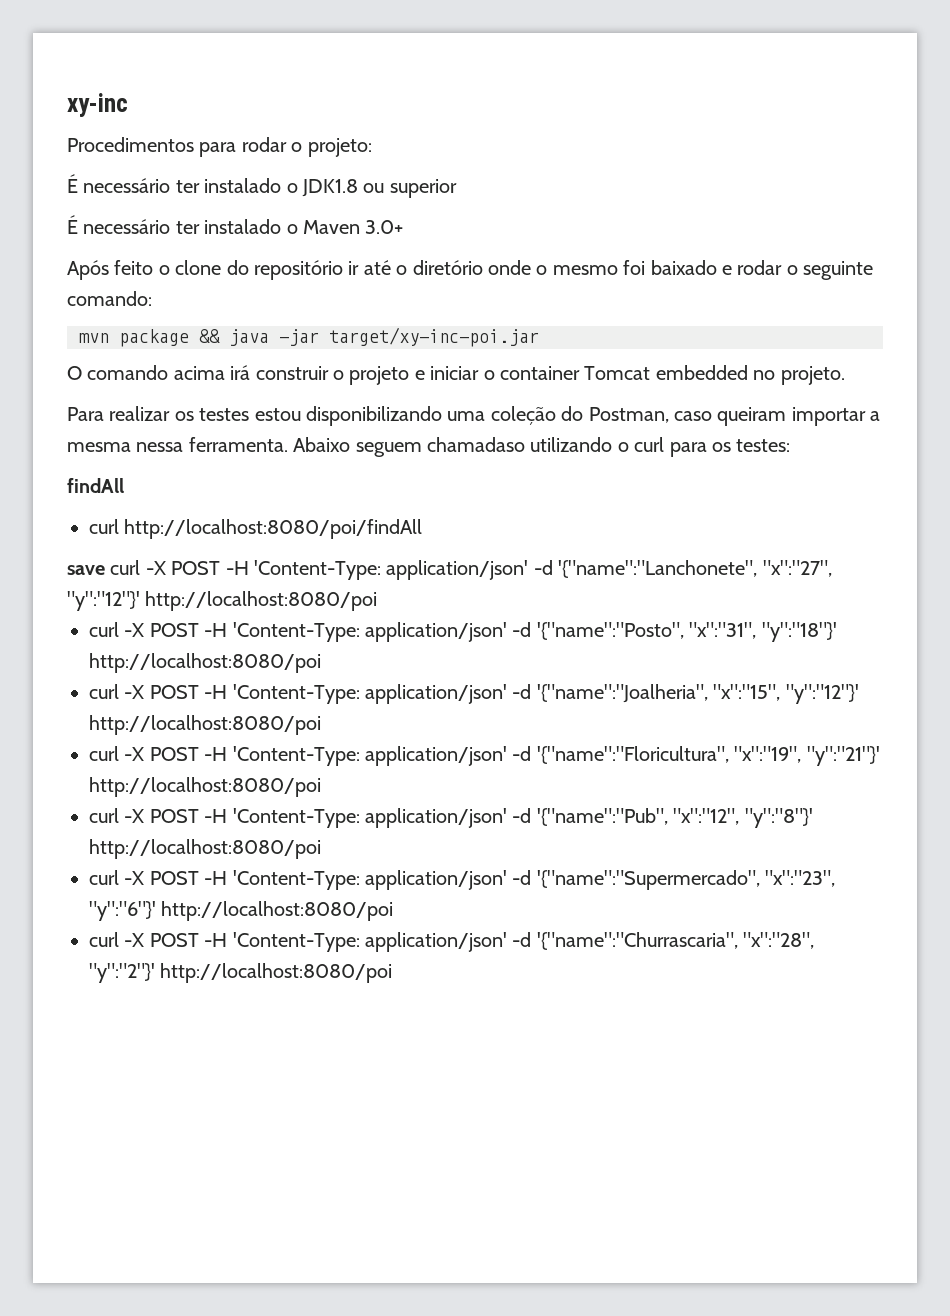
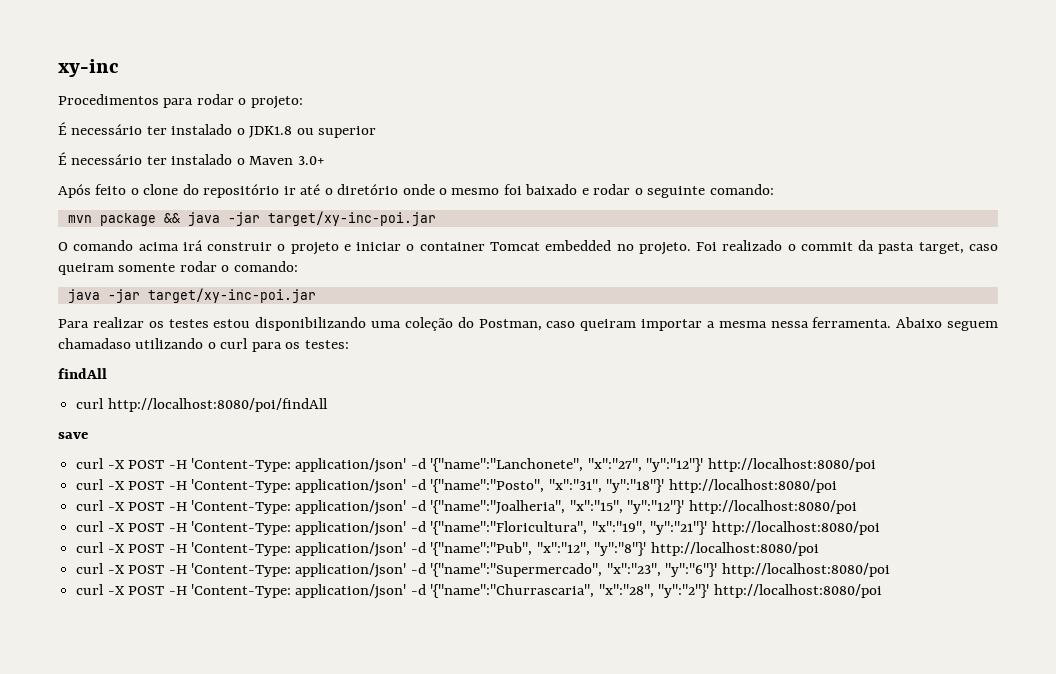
+ Foi realizado o commit da pasta target, caso queiram somente rodar o comando:
+ java -jar target/xy-inc-poi.jar
- save curl -X POST -H 'Content-Type: application/json' -d '{"name":"Lanchonete", "x":"27", "y":"12"}' http://localhost:8080/poi
+ save
+ curl -X POST -H 'Content-Type: application/json' -d '{"name":"Lanchonete", "x":"27", "y":"12"}' http://localhost:8080/poi

